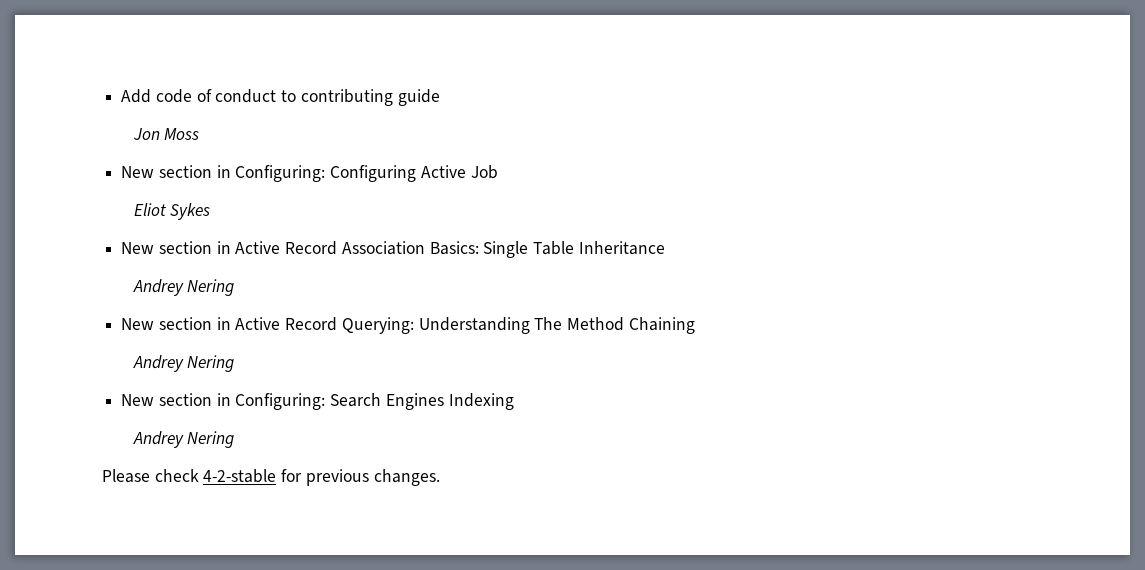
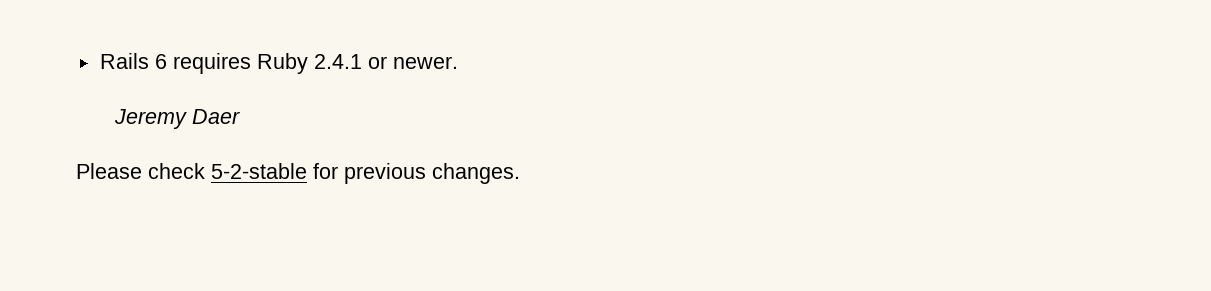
- Add code of conduct to contributing guide
- Jon Moss
- New section in Configuring: Configuring Active Job
- Eliot Sykes
- New section in Active Record Association Basics: Single Table Inheritance
- Andrey Nering
- New section in Active Record Querying: Understanding The Method Chaining
- Andrey Nering
- New section in Configuring: Search Engines Indexing
- Andrey Nering
+ Rails 6 requires Ruby 2.4.1 or newer.
+ Jeremy Daer
- Please check 4-2-stable for previous changes.
+ Please check 5-2-stable for previous changes.

